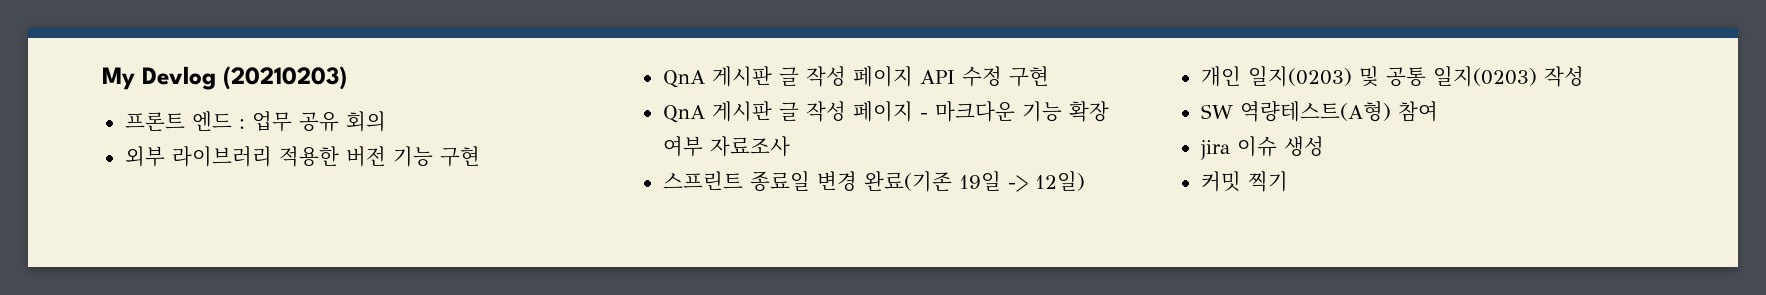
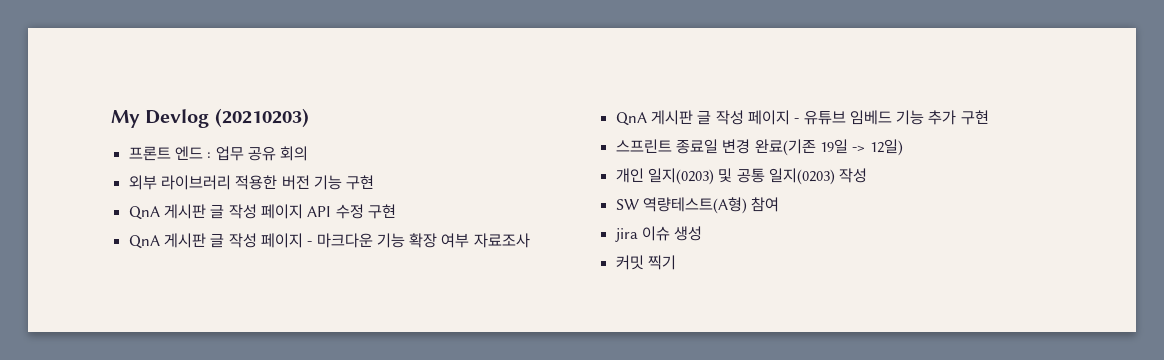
+ QnA 게시판 글 작성 페이지 - 유튜브 임베드 기능 추가 구현

